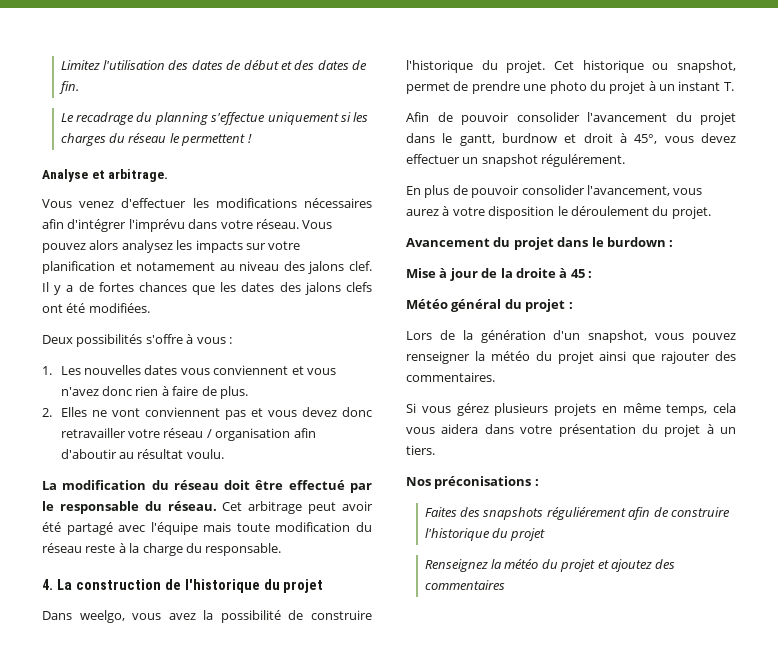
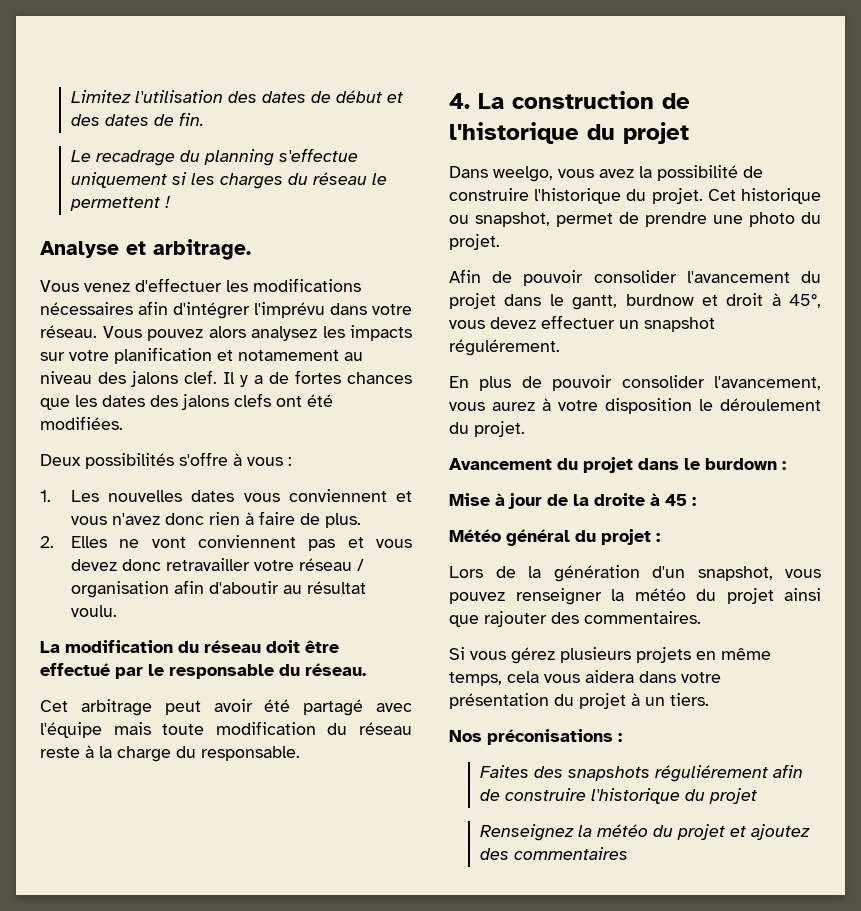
- La modification du réseau doit être effectué par le responsable du réseau. Cet arbitrage peut avoir été partagé avec l'équipe mais toute modification du réseau reste à la charge du responsable.
+ La modification du réseau doit être effectué par le responsable du réseau.
+ Cet arbitrage peut avoir été partagé avec l'équipe mais toute modification du réseau reste à la charge du responsable.
- Cet historique ou snapshot, permet de prendre une photo du projet à un instant T.
+ Cet historique ou snapshot, permet de prendre une photo du projet.

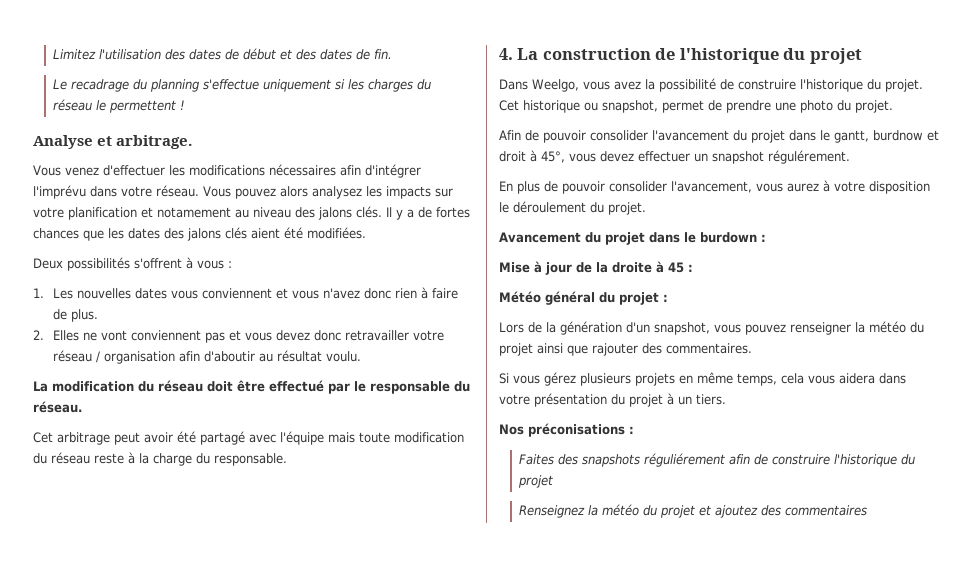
- Vous pouvez alors analysez les impacts sur votre planification et notamement au niveau des jalons clef.
+ Vous pouvez alors analysez les impacts sur votre planification et notamement au niveau des jalons clés.
- Il y a de fortes chances que les dates des jalons clefs ont été modifiées.
+ Il y a de fortes chances que les dates des jalons clés aient été modifiées.
- Deux possibilités s'offre à vous :
+ Deux possibilités s'offrent à vous :
- Dans weelgo, vous avez la possibilité de construire l'historique du projet.
+ Dans Weelgo, vous avez la possibilité de construire l'historique du projet.

